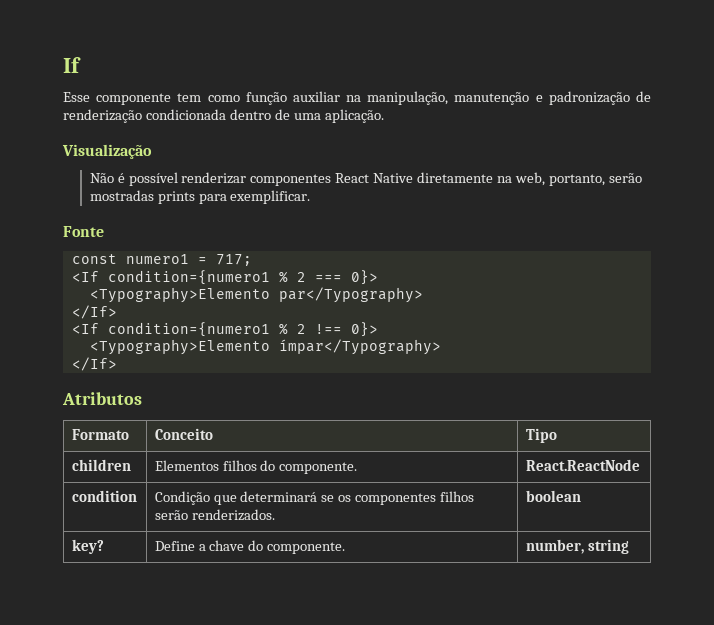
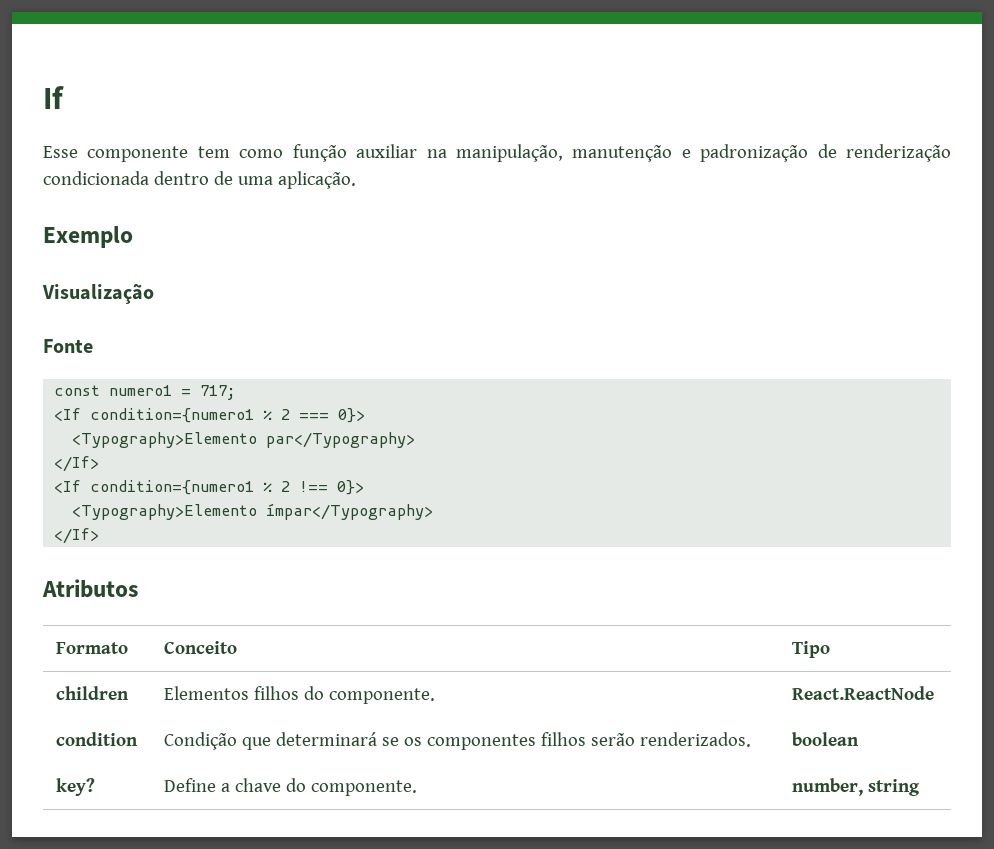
+ Exemplo
- Não é possível renderizar componentes React Native diretamente na web, portanto, serão mostradas prints para exemplificar.

